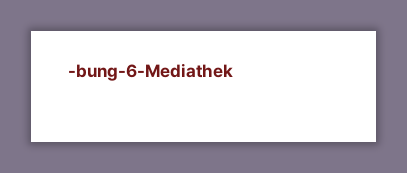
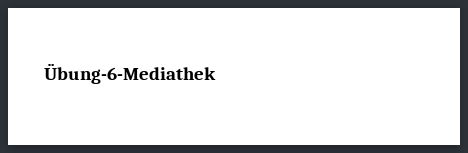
- -bung-6-Mediathek
+ Übung-6-Mediathek

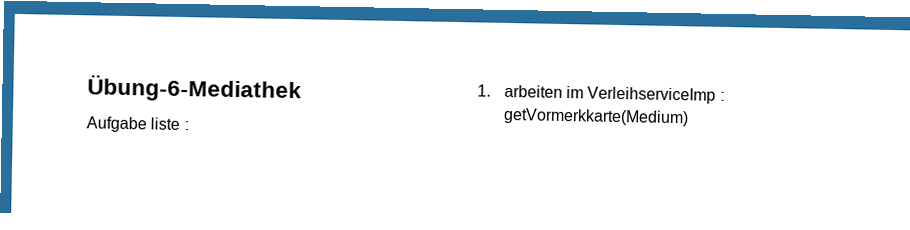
+ Aufgabe liste :
+ 1. arbeiten im VerleihserviceImp : getVormerkkarte(Medium)

